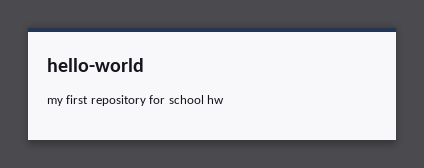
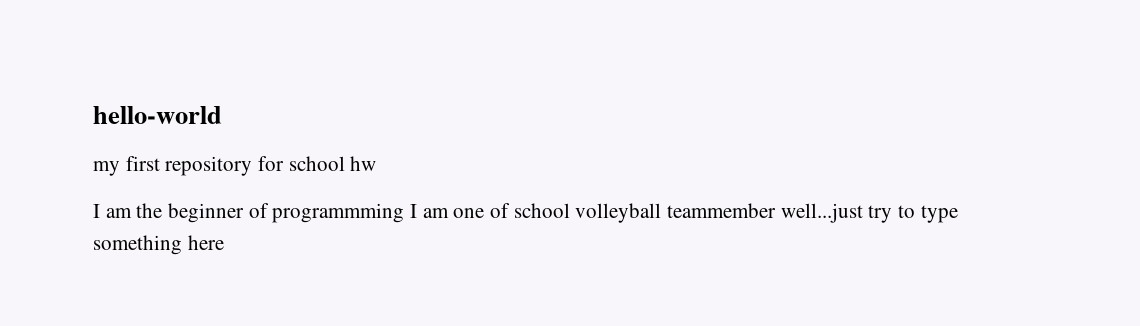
+ I am the beginner of programmming I am one of school volleyball teammember well...just try to type something here

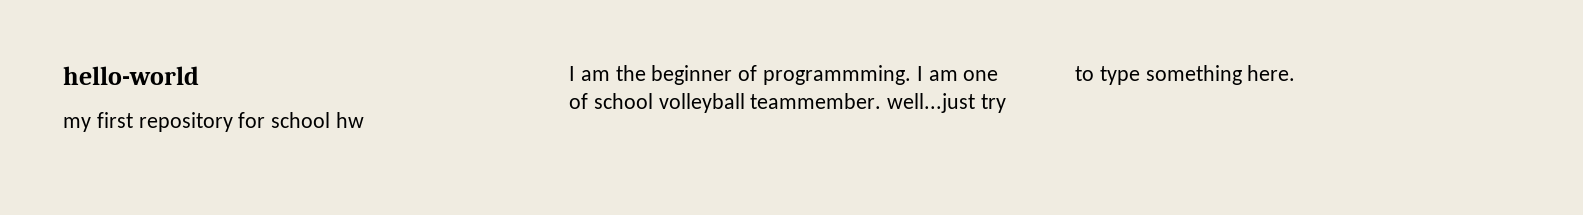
- I am the beginner of programmming I am one of school volleyball teammember well...just try to type something here
+ I am the beginner of programmming. I am one of school volleyball teammember. well...just try to type something here.

